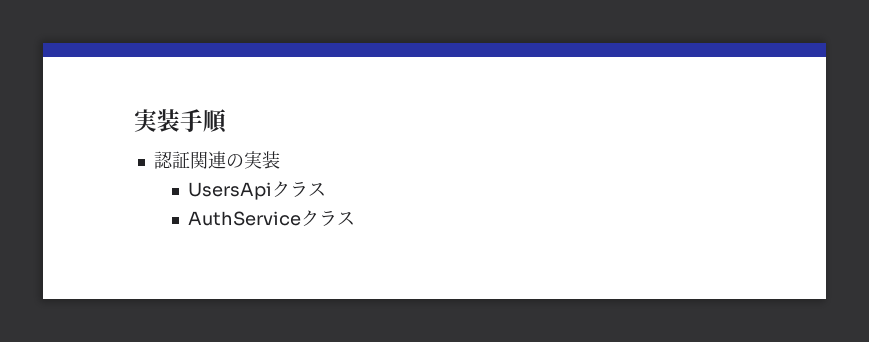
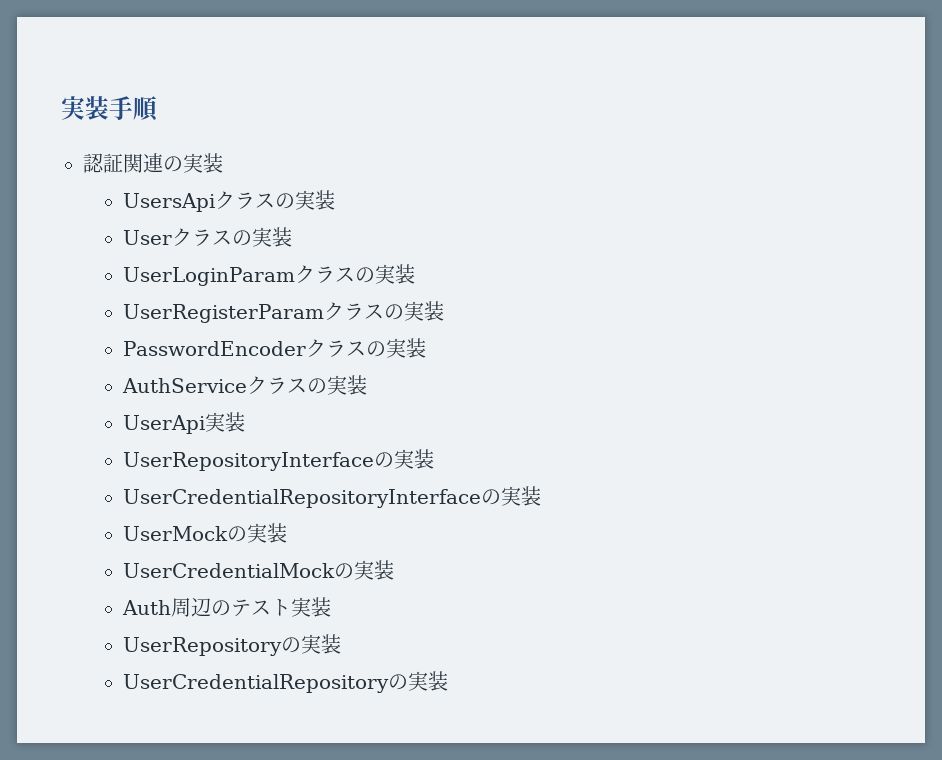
- UsersApiクラス
- AuthServiceクラス
+ UsersApiクラスの実装
+ Userクラスの実装
+ UserLoginParamクラスの実装
+ UserRegisterParamクラスの実装
+ PasswordEncoderクラスの実装
+ AuthServiceクラスの実装
+ UserApi実装
+ UserRepositoryInterfaceの実装
+ UserCredentialRepositoryInterfaceの実装
+ UserMockの実装
+ UserCredentialMockの実装
+ Auth周辺のテスト実装
+ UserRepositoryの実装
+ UserCredentialRepositoryの実装

